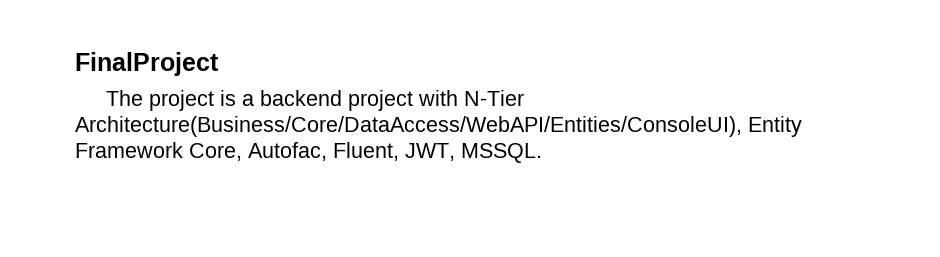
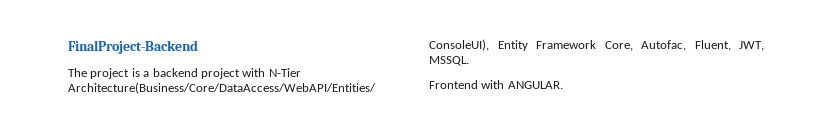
- FinalProject
+ FinalProject-Backend
+ Frontend with ANGULAR.

